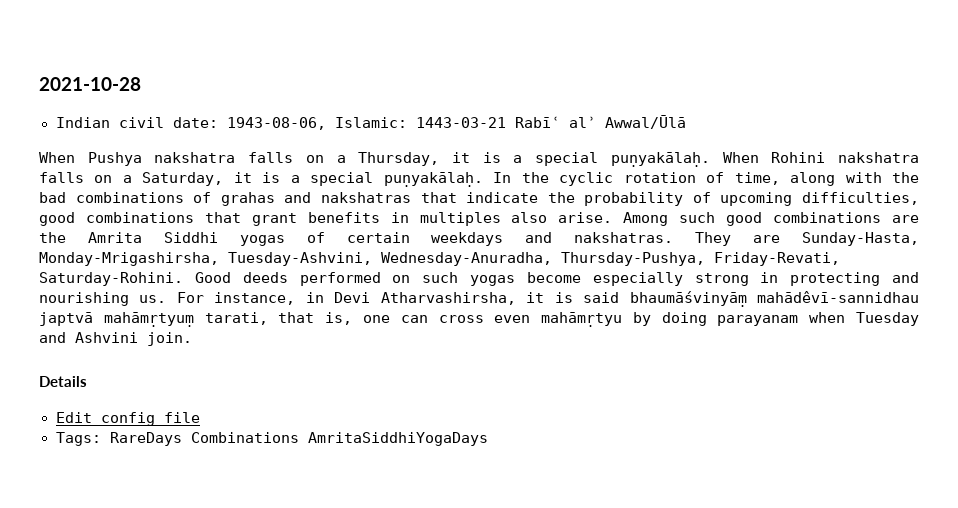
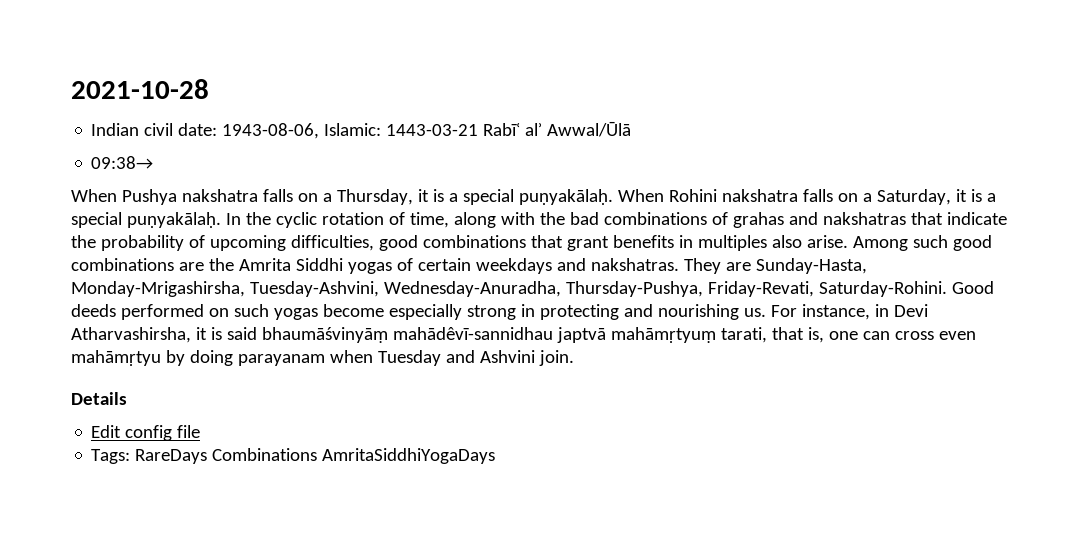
+ 09:38→

